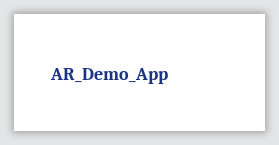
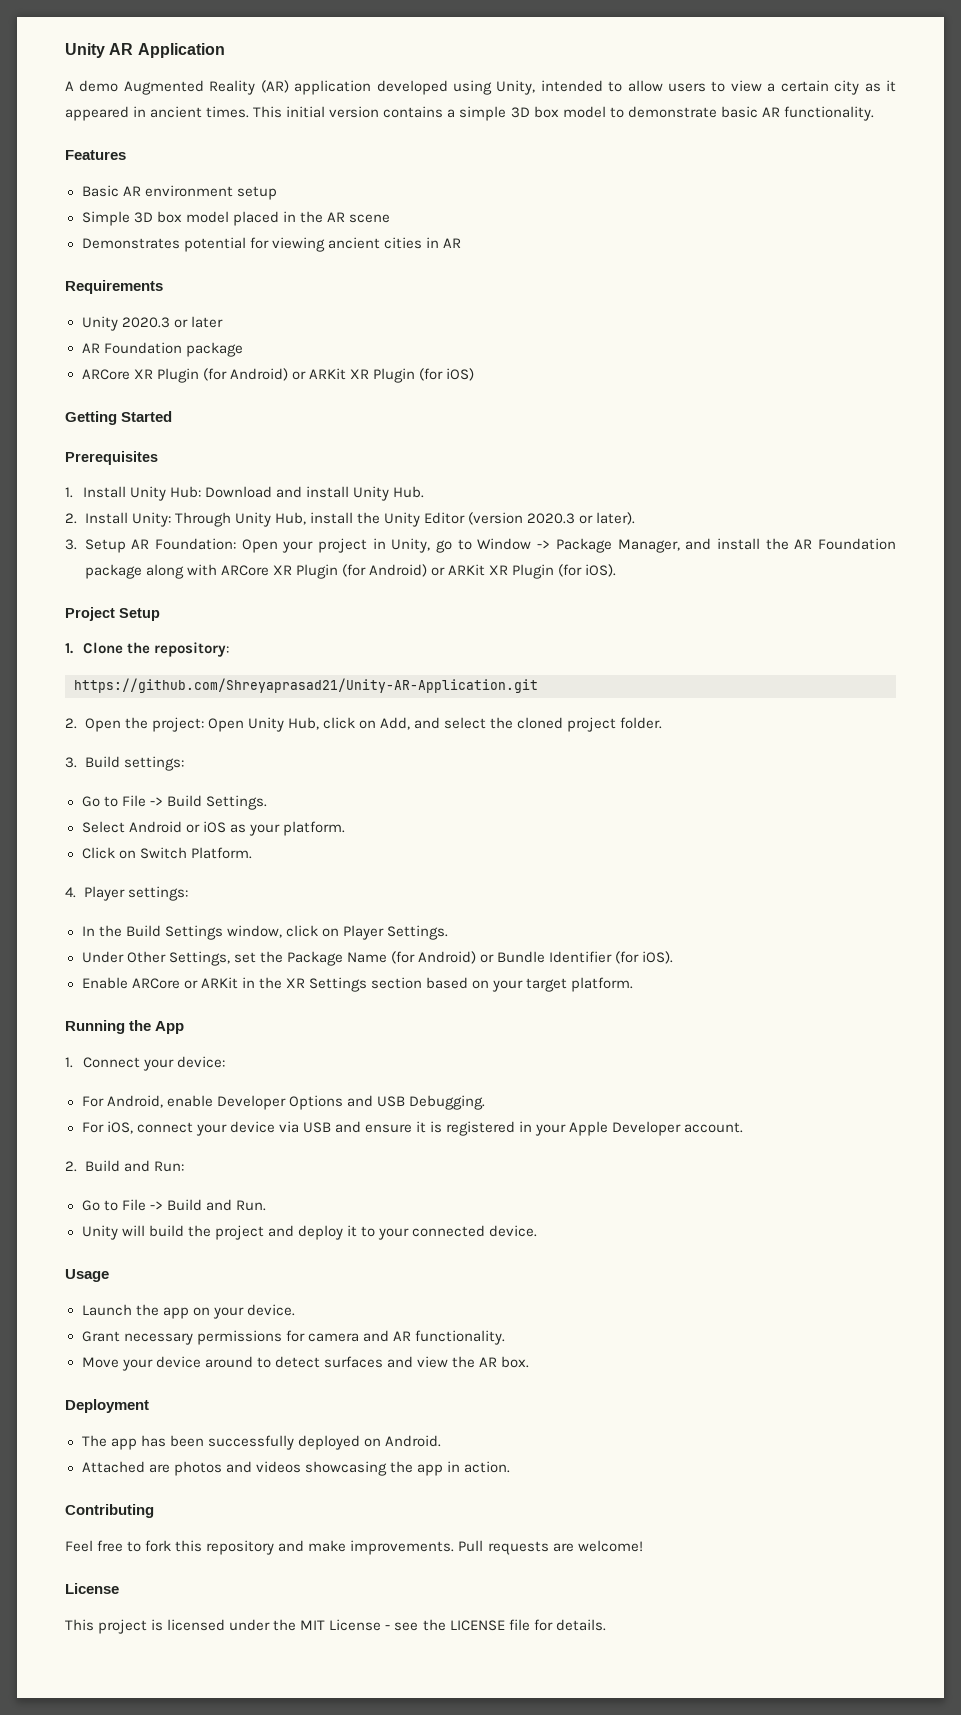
- AR_Demo_App
+ Unity AR Application
+ A demo Augmented Reality (AR) application developed using Unity, intended to allow users to view a certain city as it appeared in ancient times. This initial version contains a simple 3D box model to demonstrate basic AR functionality.
+ Features
+ Basic AR environment setup
+ Simple 3D box model placed in the AR scene
+ Demonstrates potential for viewing ancient cities in AR
+ Requirements
+ Unity 2020.3 or later
+ AR Foundation package
+ ARCore XR Plugin (for Android) or ARKit XR Plugin (for iOS)
+ Getting Started
+ Prerequisites
+ 1. Install Unity Hub: Download and install Unity Hub.
+ 2. Install Unity: Through Unity Hub, install the Unity Editor (version 2020.3 or later).
+ 3. Setup AR Foundation: Open your project in Unity, go to Window -> Package Manager, and install the AR Foundation package along with ARCore XR Plugin (for Android) or ARKit XR Plugin (for iOS).
+ Project Setup
+ 1. Clone the repository:
+ https://github.com/Shreyaprasad21/Unity-AR-Application.git
+ 2. Open the project: Open Unity Hub, click on Add, and select the cloned project folder.
+ 3. Build settings:
+ Go to File -> Build Settings.
+ Select Android or iOS as your platform.
+ Click on Switch Platform.
+ 4. Player settings:
+ In the Build Settings window, click on Player Settings.
+ Under Other Settings, set the Package Name (for Android) or Bundle Identifier (for iOS).
+ Enable ARCore or ARKit in the XR Settings section based on your target platform.
+ Running the App
+ 1. Connect your device:
+ For Android, enable Developer Options and USB Debugging.
+ For iOS, connect your device via USB and ensure it is registered in your Apple Developer account.
+ 2. Build and Run:
+ Go to File -> Build and Run.
+ Unity will build the project and deploy it to your connected device.
+ Usage
+ Launch the app on your device.
+ Grant necessary permissions for camera and AR functionality.
+ Move your device around to detect surfaces and view the AR box.
+ Deployment
+ The app has been successfully deployed on Android.
+ Attached are photos and videos showcasing the app in action.
+ Contributing
+ Feel free to fork this repository and make improvements. Pull requests are welcome!
+ License
+ This project is licensed under the MIT License - see the LICENSE file for details.

